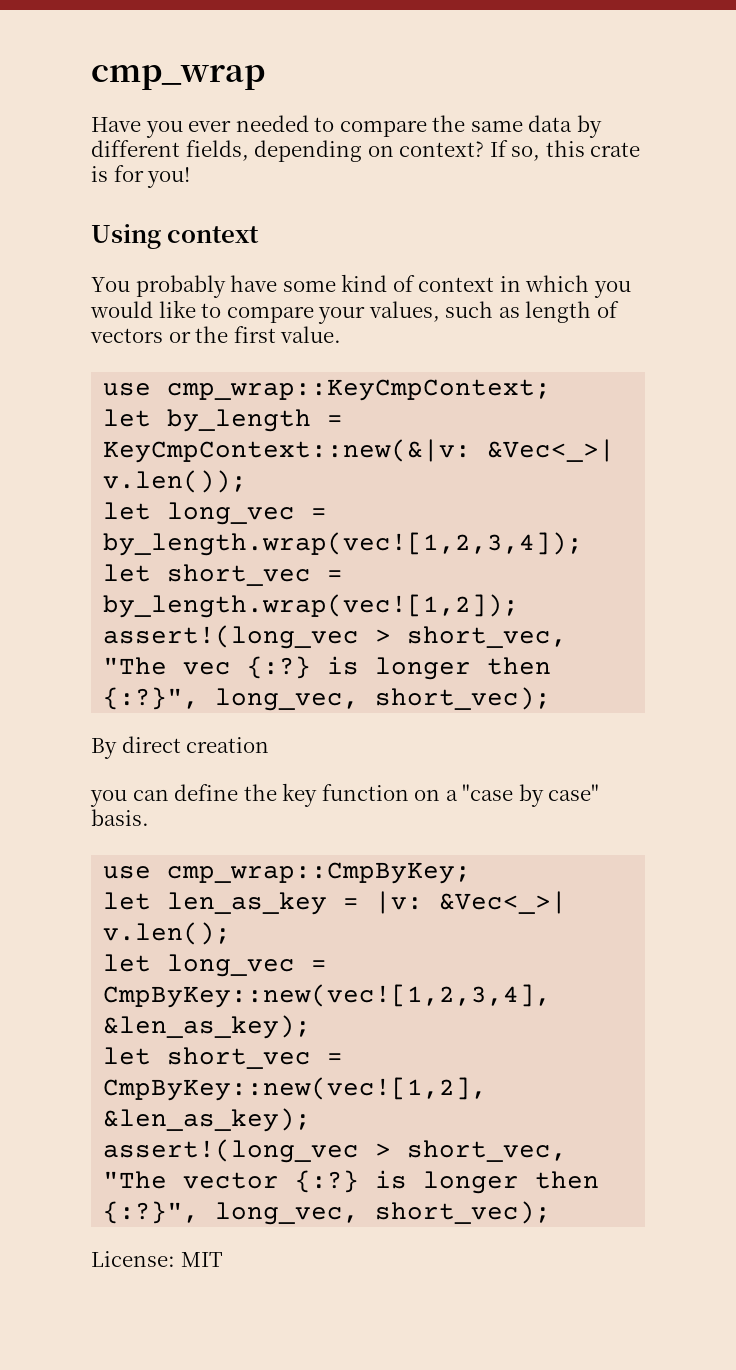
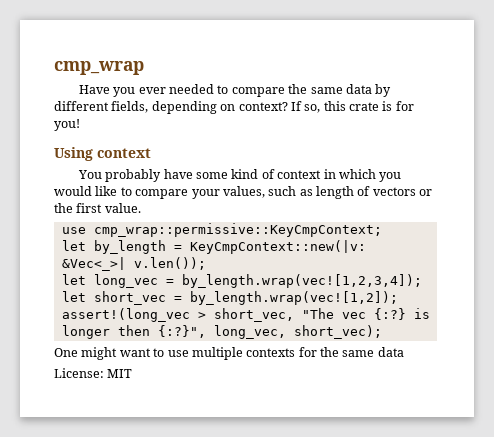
- use cmp_wrap::KeyCmpContext;
+ use cmp_wrap::permissive::KeyCmpContext;
- let by_length = KeyCmpContext::new(&|v: &Vec<_>| v.len());
+ let by_length = KeyCmpContext::new(|v: &Vec<_>| v.len());
- By direct creation
- you can define the key function on a "case by case" basis.
- use cmp_wrap::CmpByKey;
- let len_as_key = |v: &Vec<_>| v.len();
- let long_vec = CmpByKey::new(vec![1,2,3,4], &len_as_key);
- let short_vec = CmpByKey::new(vec![1,2], &len_as_key);
- assert!(long_vec > short_vec, "The vector {:?} is longer then {:?}", long_vec, short_vec);
+ One might want to use multiple contexts for the same data

